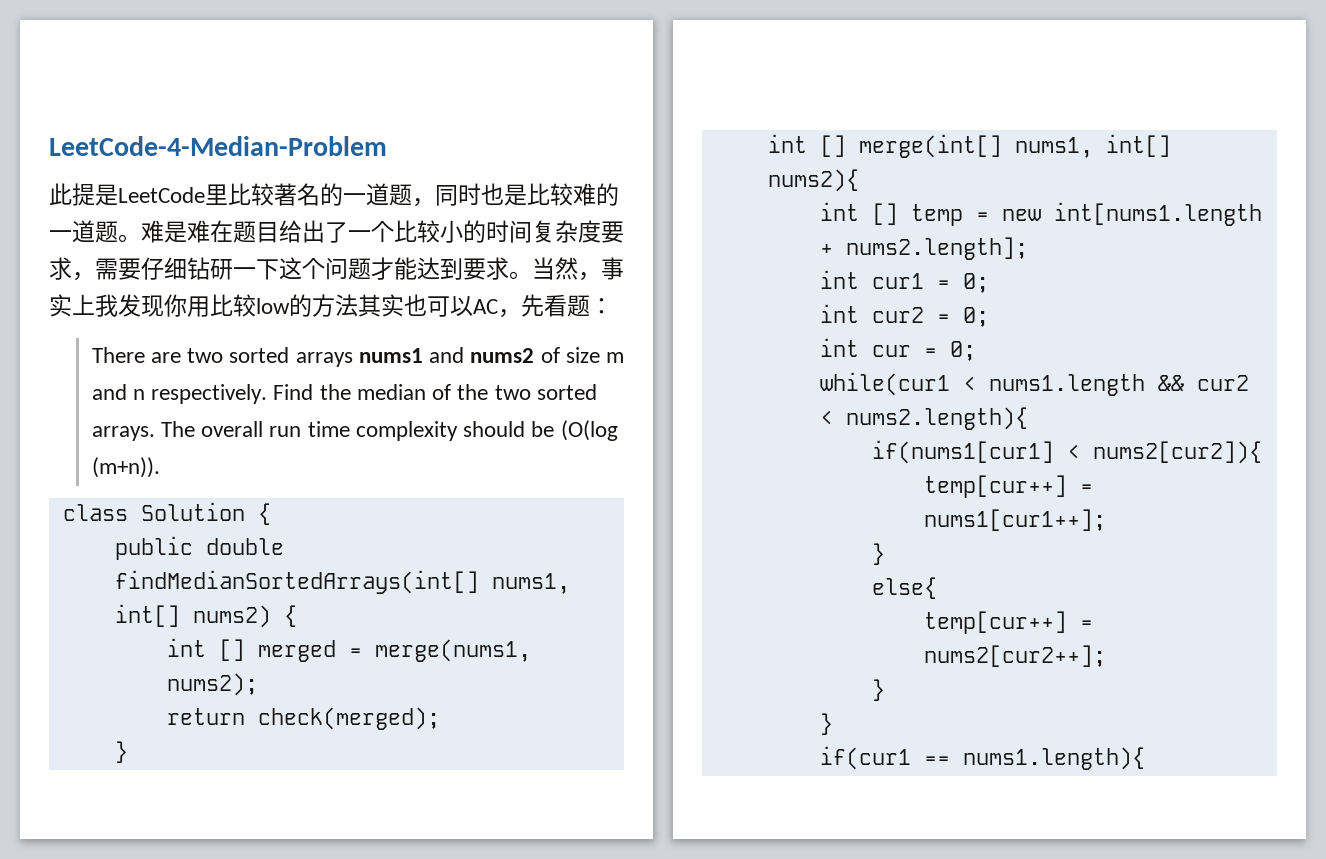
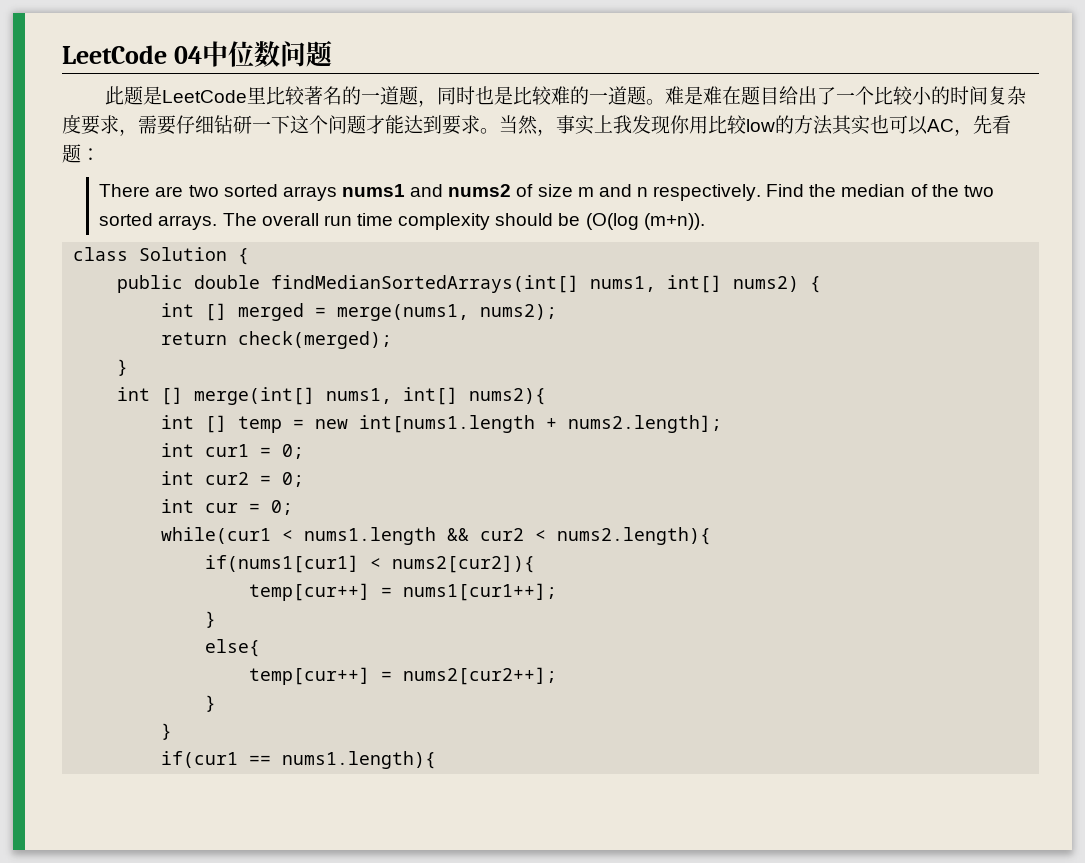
- LeetCode-4-Median-Problem
+ LeetCode 04中位数问题
- 此提是LeetCode里比较著名的一道题，同时也是比较难的一道题。
+ 此题是LeetCode里比较著名的一道题，同时也是比较难的一道题。

